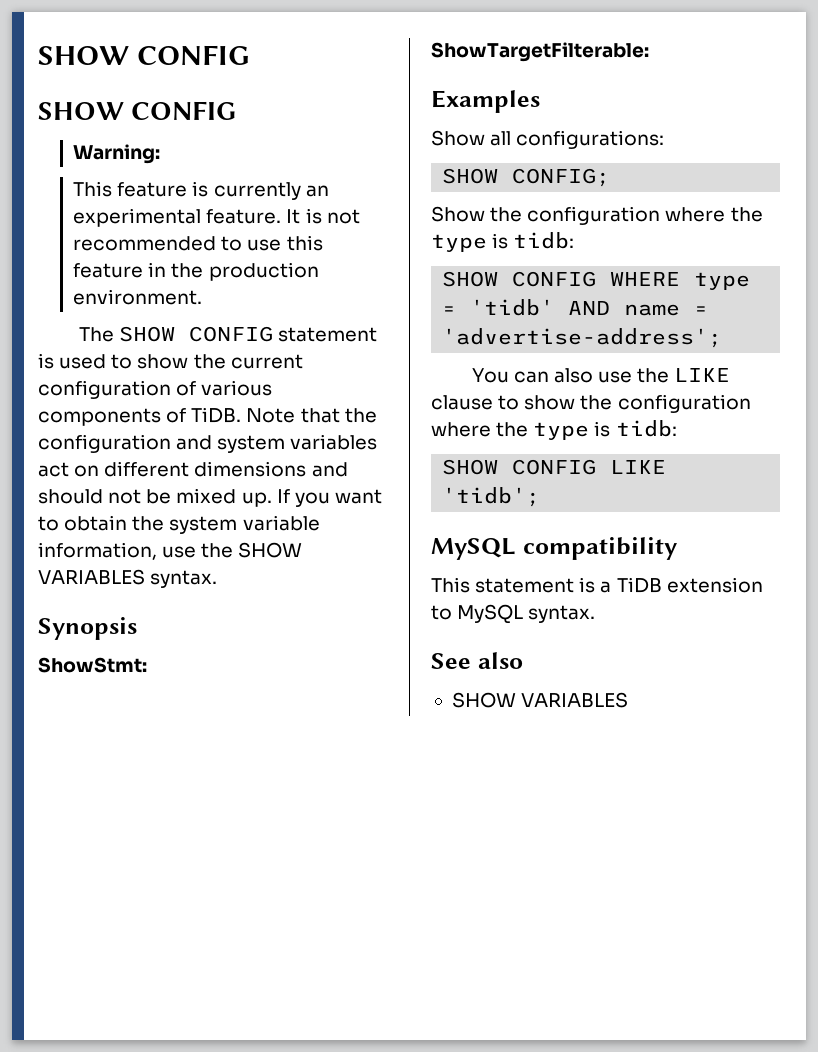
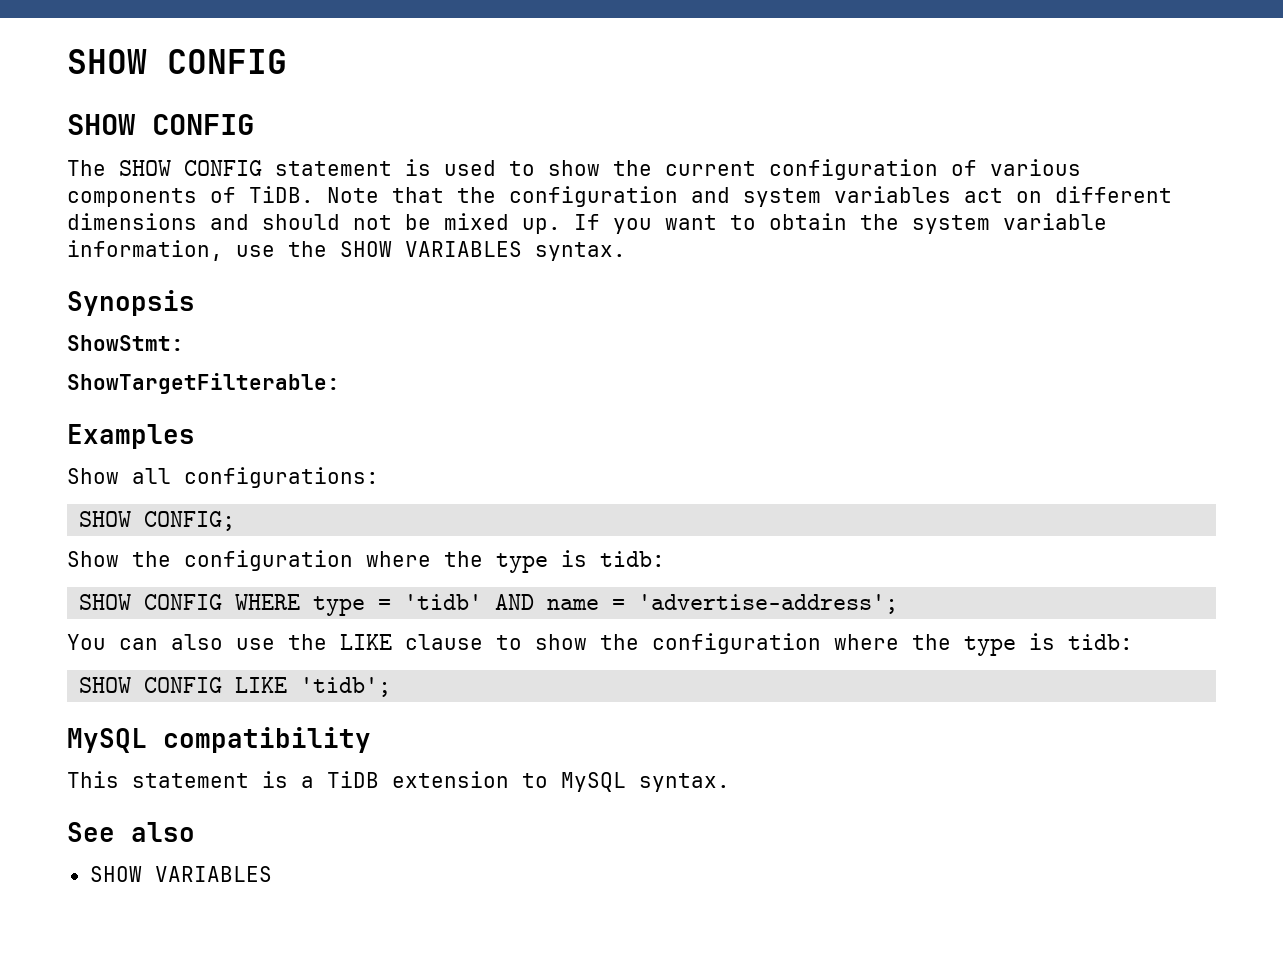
- Warning:
- This feature is currently an experimental feature. It is not recommended to use this feature in the production environment.

